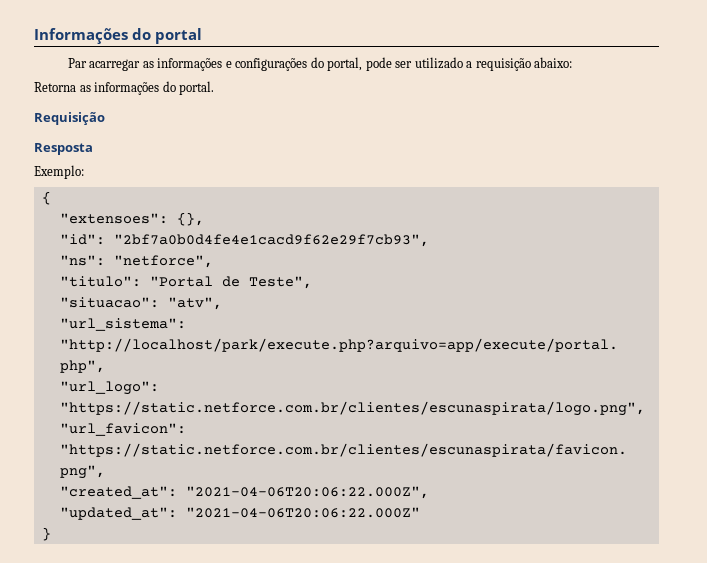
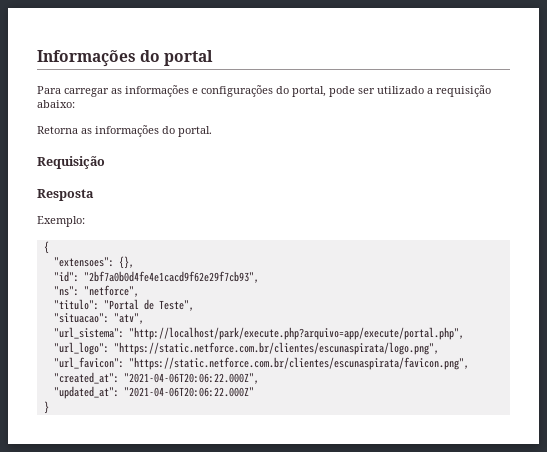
- Par acarregar as informações e configurações do portal, pode ser utilizado a requisição abaixo:
+ Para carregar as informações e configurações do portal, pode ser utilizado a requisição abaixo:

